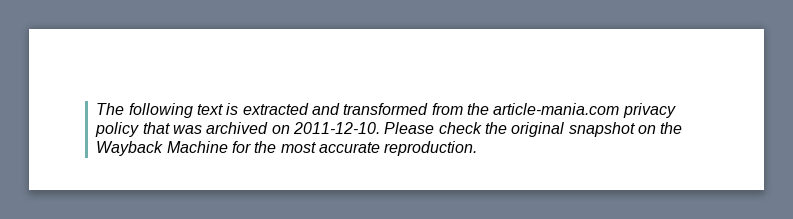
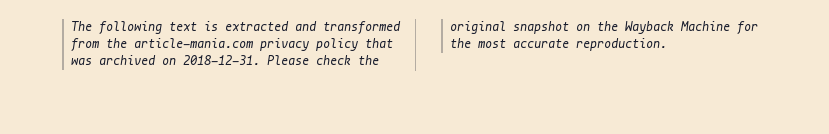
- The following text is extracted and transformed from the article-mania.com privacy policy that was archived on 2011-12-10.
+ The following text is extracted and transformed from the article-mania.com privacy policy that was archived on 2018-12-31.

